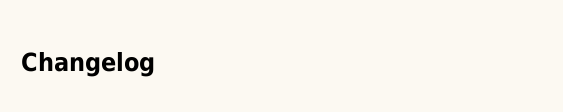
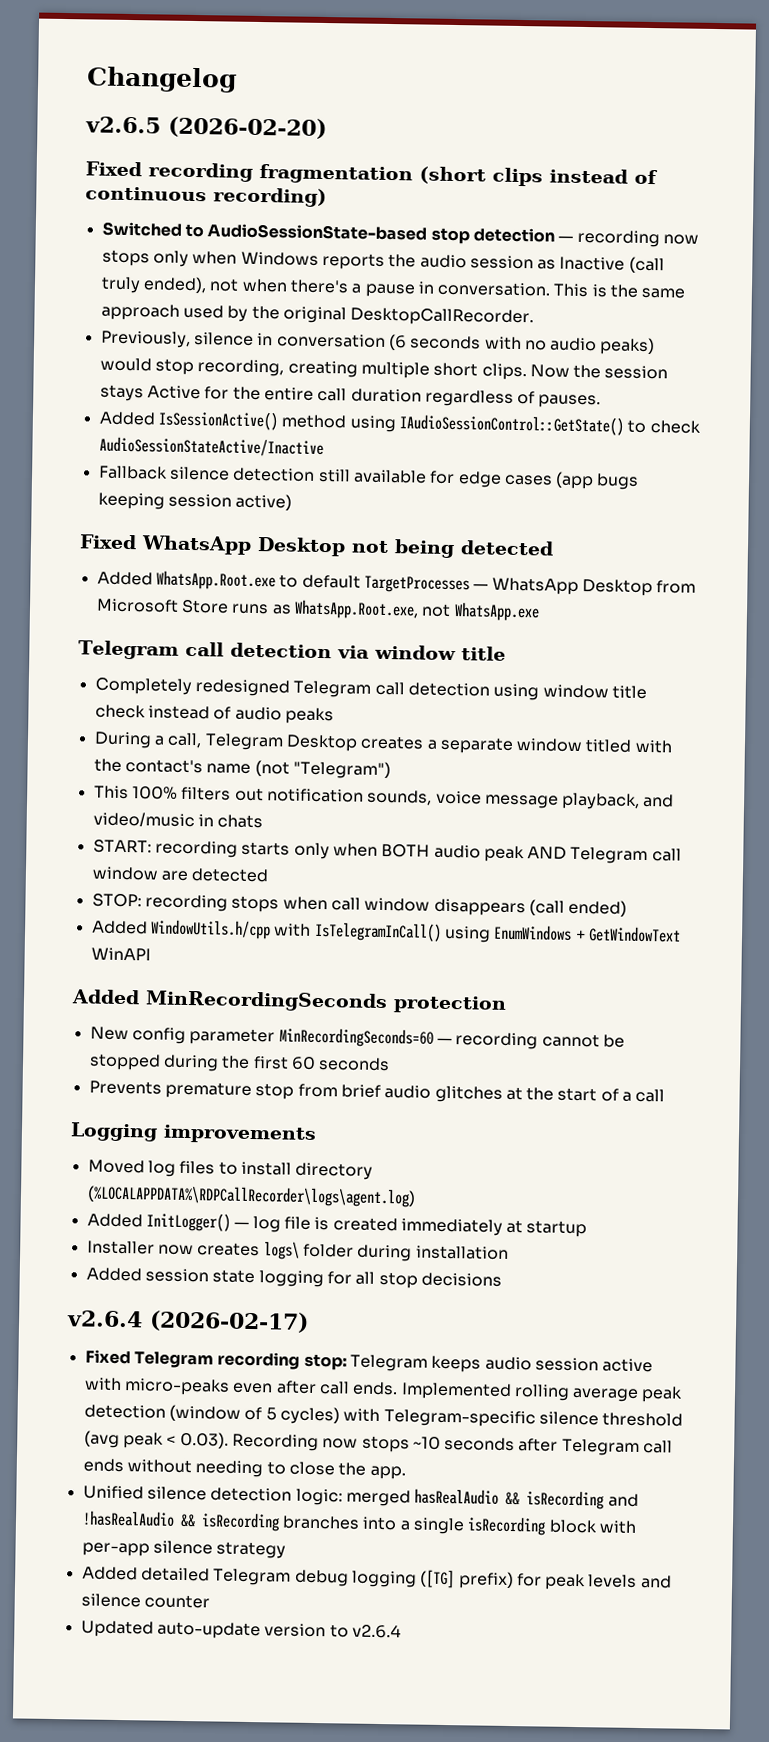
+ v2.6.5 (2026-02-20)
+ Fixed recording fragmentation (short clips instead of continuous recording)
+ Switched to AudioSessionState-based stop detection — recording now stops only when Windows reports the audio session as Inactive (call truly ended), not when there's a pause in conversation. This is the same approach used by the original DesktopCallRecorder.
+ Previously, silence in conversation (6 seconds with no audio peaks) would stop recording, creating multiple short clips. Now the session stays Active for the entire call duration regardless of pauses.
+ Added IsSessionActive() method using IAudioSessionControl::GetState() to check AudioSessionStateActive/Inactive
+ Fallback silence detection still available for edge cases (app bugs keeping session active)
+ Fixed WhatsApp Desktop not being detected
+ Added WhatsApp.Root.exe to default TargetProcesses — WhatsApp Desktop from Microsoft Store runs as WhatsApp.Root.exe, not WhatsApp.exe
+ Telegram call detection via window title
+ Completely redesigned Telegram call detection using window title check instead of audio peaks
+ During a call, Telegram Desktop creates a separate window titled with the contact's name (not "Telegram")
+ This 100% filters out notification sounds, voice message playback, and video/music in chats
+ START: recording starts only when BOTH audio peak AND Telegram call window are detected
+ STOP: recording stops when call window disappears (call ended)
+ Added WindowUtils.h/cpp with IsTelegramInCall() using EnumWindows + GetWindowText WinAPI
+ Added MinRecordingSeconds protection
+ New config parameter MinRecordingSeconds=60 — recording cannot be stopped during the first 60 seconds
+ Prevents premature stop from brief audio glitches at the start of a call
+ Logging improvements
+ Moved log files to install directory (%LOCALAPPDATA%\RDPCallRecorder\logs\agent.log)
+ Added InitLogger() — log file is created immediately at startup
+ Installer now creates logs\ folder during installation
+ Added session state logging for all stop decisions
+ v2.6.4 (2026-02-17)
+ Fixed Telegram recording stop: Telegram keeps audio session active with micro-peaks even after call ends. Implemented rolling average peak detection (window of 5 cycles) with Telegram-specific silence threshold (avg peak < 0.03). Recording now stops ~10 seconds after Telegram call ends without needing to close the app.
+ Unified silence detection logic: merged hasRealAudio && isRecording and !hasRealAudio && isRecording branches into a single isRecording block with per-app silence strategy
+ Added detailed Telegram debug logging ([TG] prefix) for peak levels and silence counter
+ Updated auto-update version to v2.6.4

